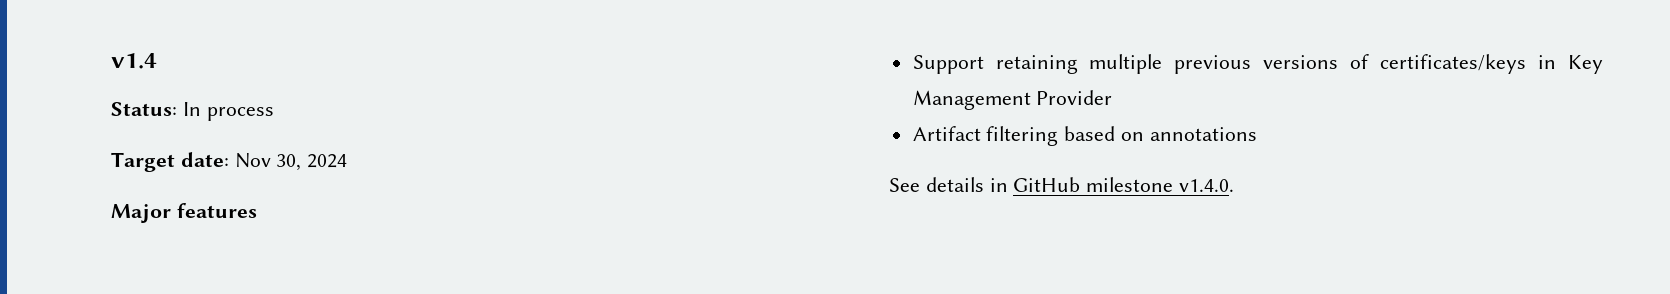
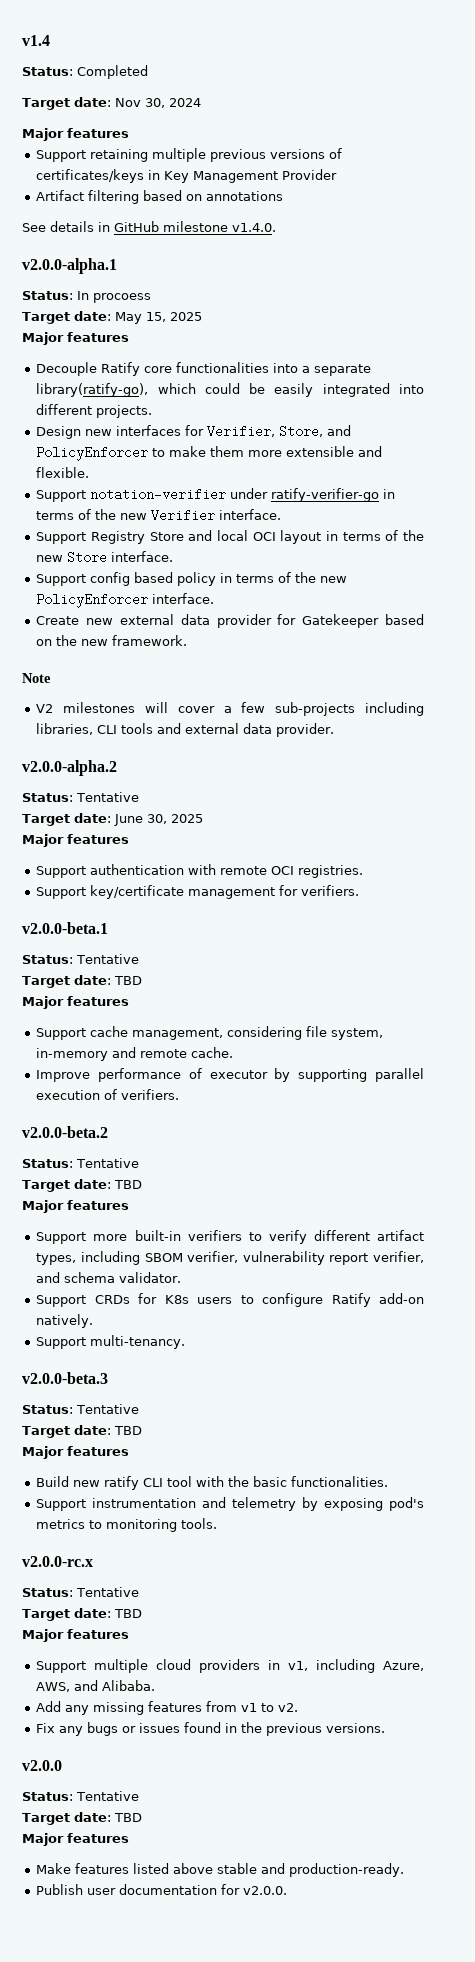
- Status: In process
+ Status: Completed
+ v2.0.0-alpha.1
+ Status: In procoess
+ Target date: May 15, 2025
+ Major features
+ Decouple Ratify core functionalities into a separate library(ratify-go), which could be easily integrated into different projects.
+ Design new interfaces for Verifier, Store, and PolicyEnforcer to make them more extensible and flexible.
+ Support notation-verifier under ratify-verifier-go in terms of the new Verifier interface.
+ Support Registry Store and local OCI layout in terms of the new Store interface.
+ Support config based policy in terms of the new PolicyEnforcer interface.
+ Create new external data provider for Gatekeeper based on the new framework.
+ Note
+ V2 milestones will cover a few sub-projects including libraries, CLI tools and external data provider.
+ v2.0.0-alpha.2
+ Status: Tentative
+ Target date: June 30, 2025
+ Major features
+ Support authentication with remote OCI registries.
+ Support key/certificate management for verifiers.
+ v2.0.0-beta.1
+ Status: Tentative
+ Target date: TBD
+ Major features
+ Support cache management, considering file system, in-memory and remote cache.
+ Improve performance of executor by supporting parallel execution of verifiers.
+ v2.0.0-beta.2
+ Status: Tentative
+ Target date: TBD
+ Major features
+ Support more built-in verifiers to verify different artifact types, including SBOM verifier, vulnerability report verifier, and schema validator.
+ Support CRDs for K8s users to configure Ratify add-on natively.
+ Support multi-tenancy.
+ v2.0.0-beta.3
+ Status: Tentative
+ Target date: TBD
+ Major features
+ Build new ratify CLI tool with the basic functionalities.
+ Support instrumentation and telemetry by exposing pod's metrics to monitoring tools.
+ v2.0.0-rc.x
+ Status: Tentative
+ Target date: TBD
+ Major features
+ Support multiple cloud providers in v1, including Azure, AWS, and Alibaba.
+ Add any missing features from v1 to v2.
+ Fix any bugs or issues found in the previous versions.
+ v2.0.0
+ Status: Tentative
+ Target date: TBD
+ Major features
+ Make features listed above stable and production-ready.
+ Publish user documentation for v2.0.0.

